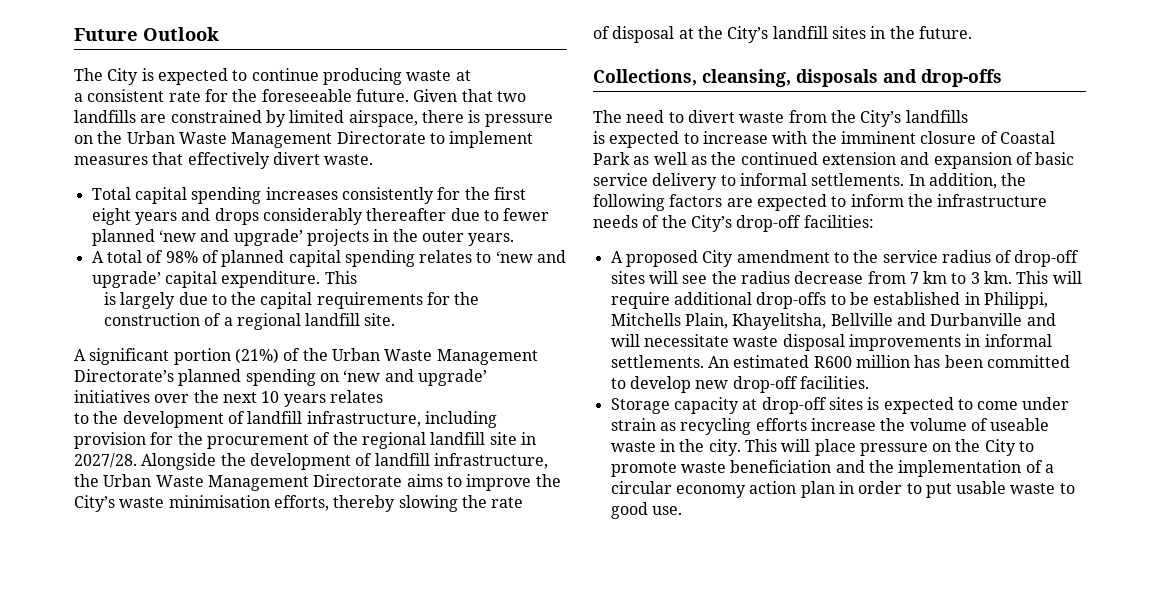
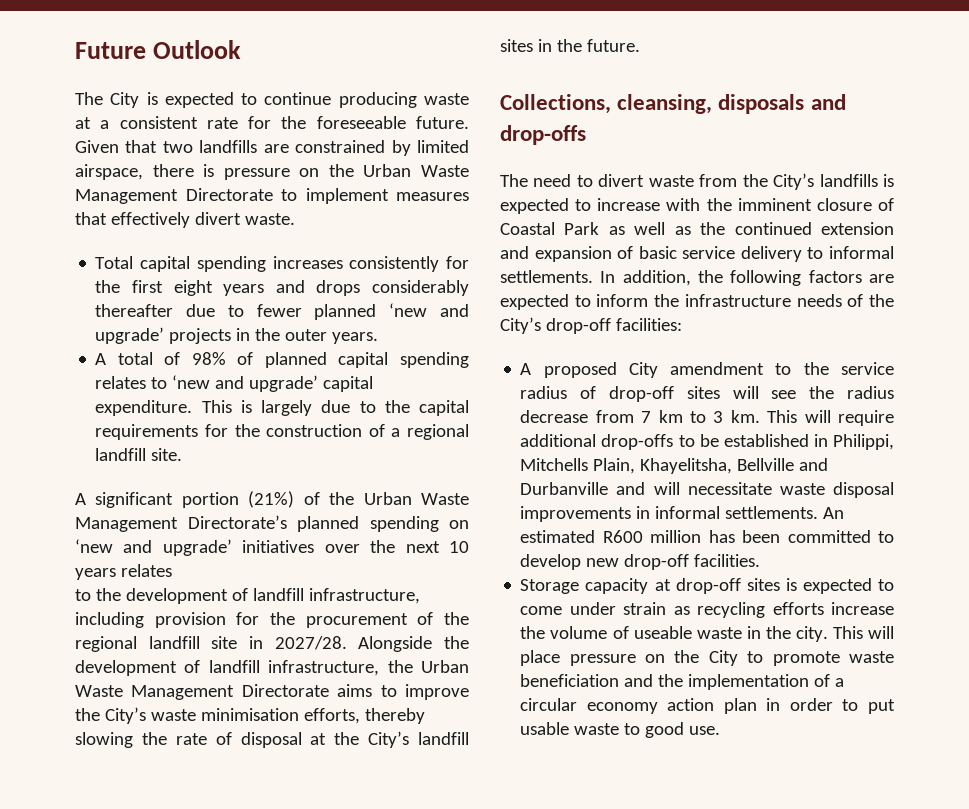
- The City is expected to continue producing waste at
- a consistent rate for the foreseeable future.
+ The City is expected to continue producing waste at a consistent rate for the foreseeable future.
- A total of 98% of planned capital spending relates to ‘new and upgrade’ capital expenditure. This
- is largely due to the capital requirements for the construction of a regional landfill site.
+ A total of 98% of planned capital spending relates to ‘new and upgrade’ capital expenditure. This is largely due to the capital requirements for the construction of a regional landfill site.
- Alongside the development of landfill infrastructure, the Urban Waste Management Directorate aims to improve the City’s waste minimisation efforts, thereby slowing the rate
- of disposal at the City’s landfill sites in the future.
+ Alongside the development of landfill infrastructure, the Urban Waste Management Directorate aims to improve the City’s waste minimisation efforts, thereby slowing the rate of disposal at the City’s landfill sites in the future.
- The need to divert waste from the City’s landfills
- is expected to increase with the imminent closure of Coastal Park as well as the continued extension and expansion of basic service delivery to informal settlements.
+ The need to divert waste from the City’s landfills is expected to increase with the imminent closure of Coastal Park as well as the continued extension and expansion of basic service delivery to informal settlements.

